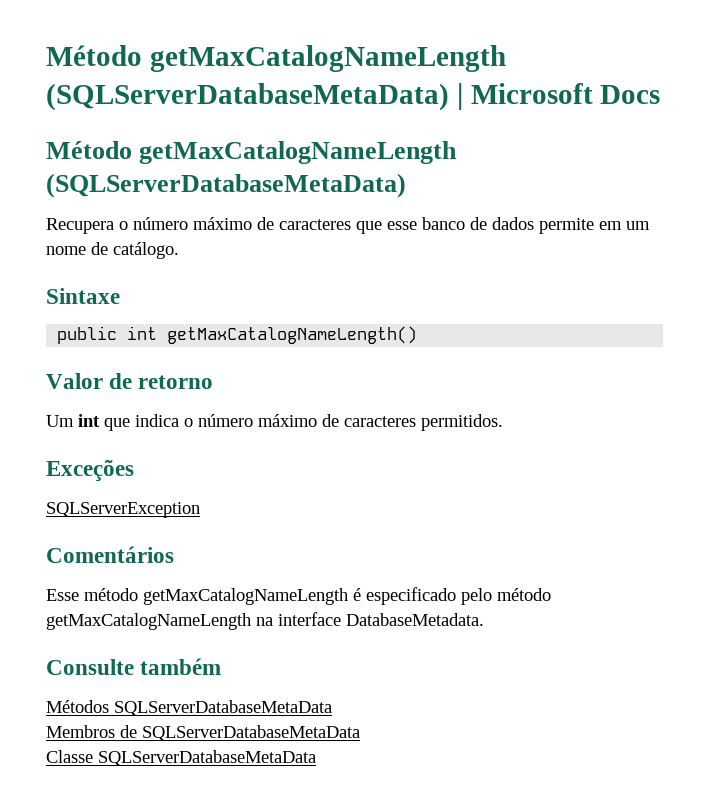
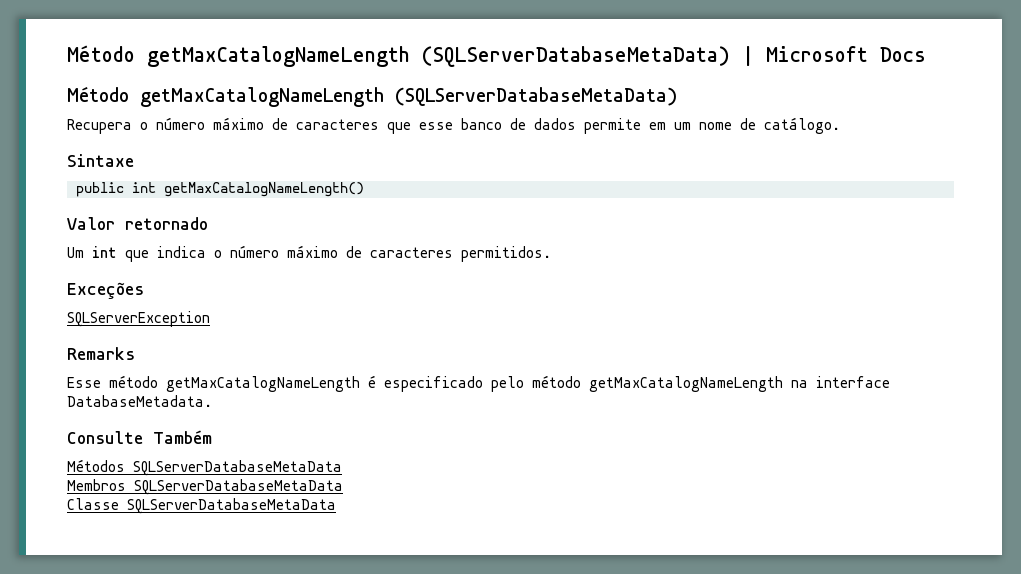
- Valor de retorno
+ Valor retornado
- Comentários
+ Remarks
- Consulte também
+ Consulte Também
- Membros de SQLServerDatabaseMetaData
+ Membros SQLServerDatabaseMetaData

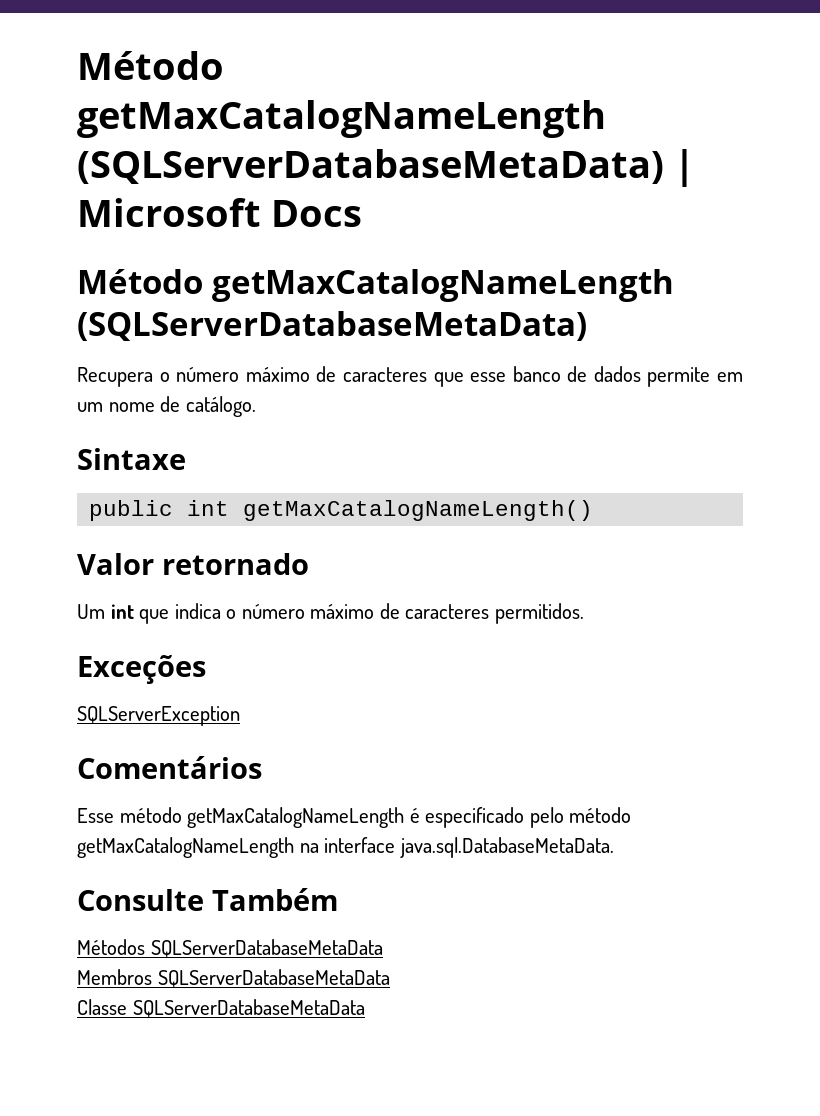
- Remarks
+ Comentários
- Esse método getMaxCatalogNameLength é especificado pelo método getMaxCatalogNameLength na interface DatabaseMetadata.
+ Esse método getMaxCatalogNameLength é especificado pelo método getMaxCatalogNameLength na interface java.sql.DatabaseMetaData.

